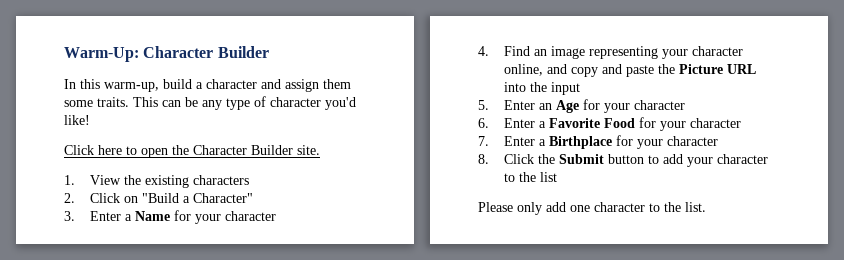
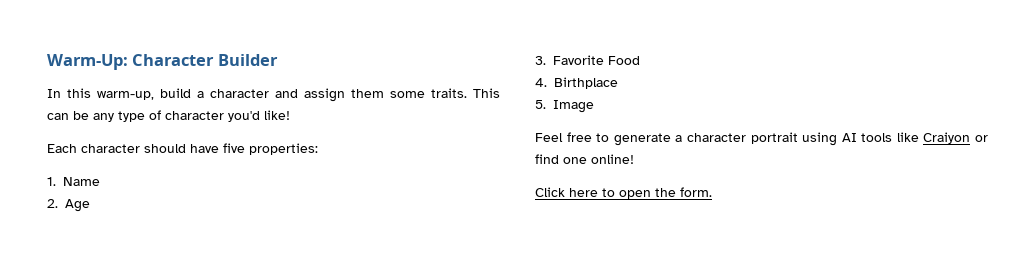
+ Each character should have five properties:
+ 1. Name
+ 2. Age
+ 3. Favorite Food
+ 4. Birthplace
+ 5. Image
+ Feel free to generate a character portrait using AI tools like Craiyon or find one online!
- Click here to open the Character Builder site.
- 1. View the existing characters
- 2. Click on "Build a Character"
- 3. Enter a Name for your character
- 4. Find an image representing your character online, and copy and paste the Picture URL into the input
- 5. Enter an Age for your character
- 6. Enter a Favorite Food for your character
- 7. Enter a Birthplace for your character
- 8. Click the Submit button to add your character to the list
- Please only add one character to the list.
+ Click here to open the form.

